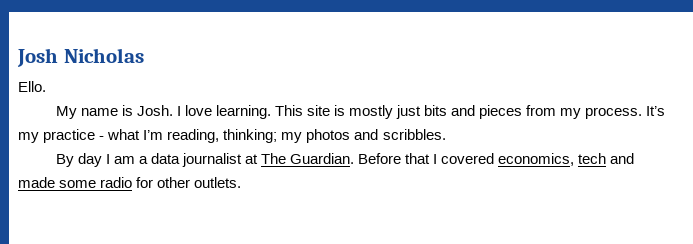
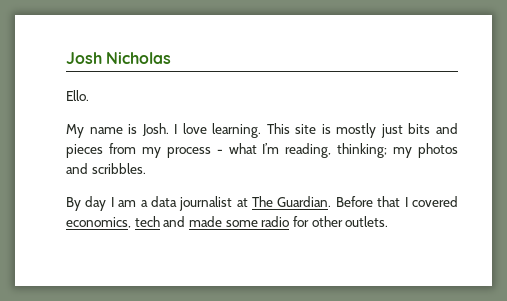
- This site is mostly just bits and pieces from my process. It’s my practice - what I’m reading, thinking; my photos and scribbles.
+ This site is mostly just bits and pieces from my process - what I’m reading, thinking; my photos and scribbles.

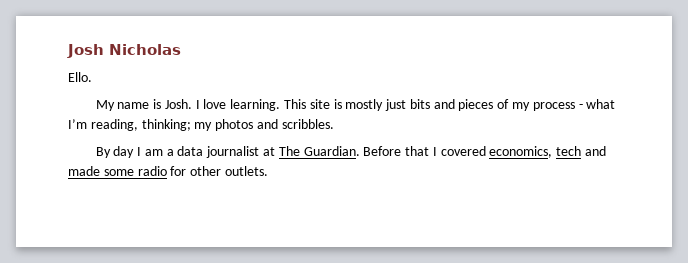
- This site is mostly just bits and pieces from my process - what I’m reading, thinking; my photos and scribbles.
+ This site is mostly just bits and pieces of my process - what I’m reading, thinking; my photos and scribbles.

